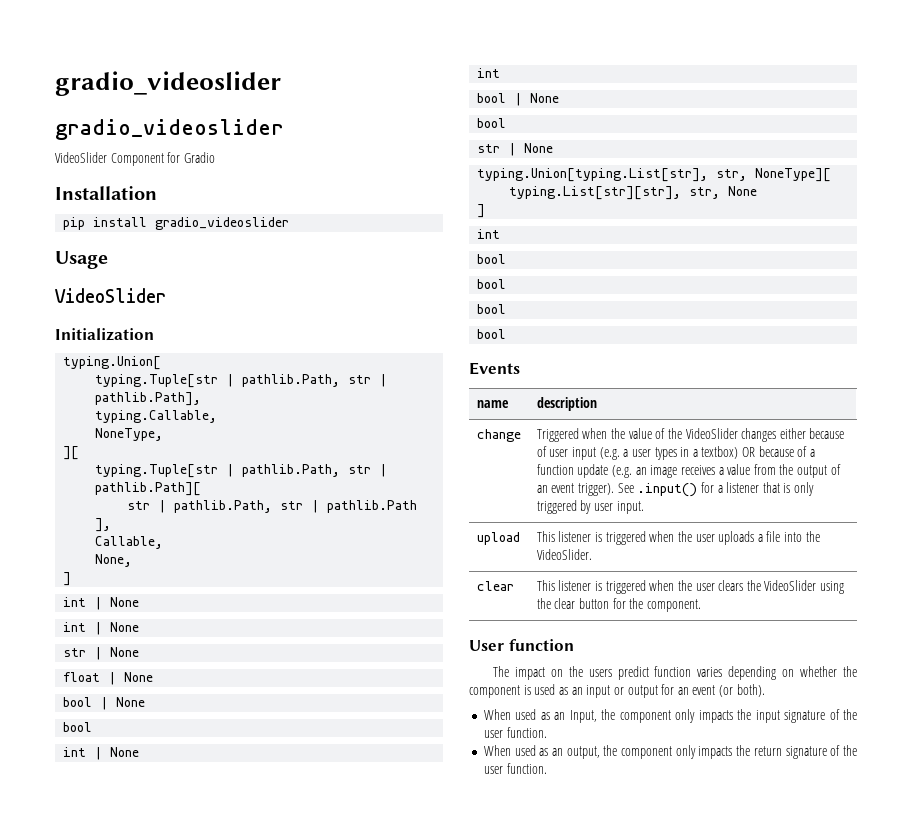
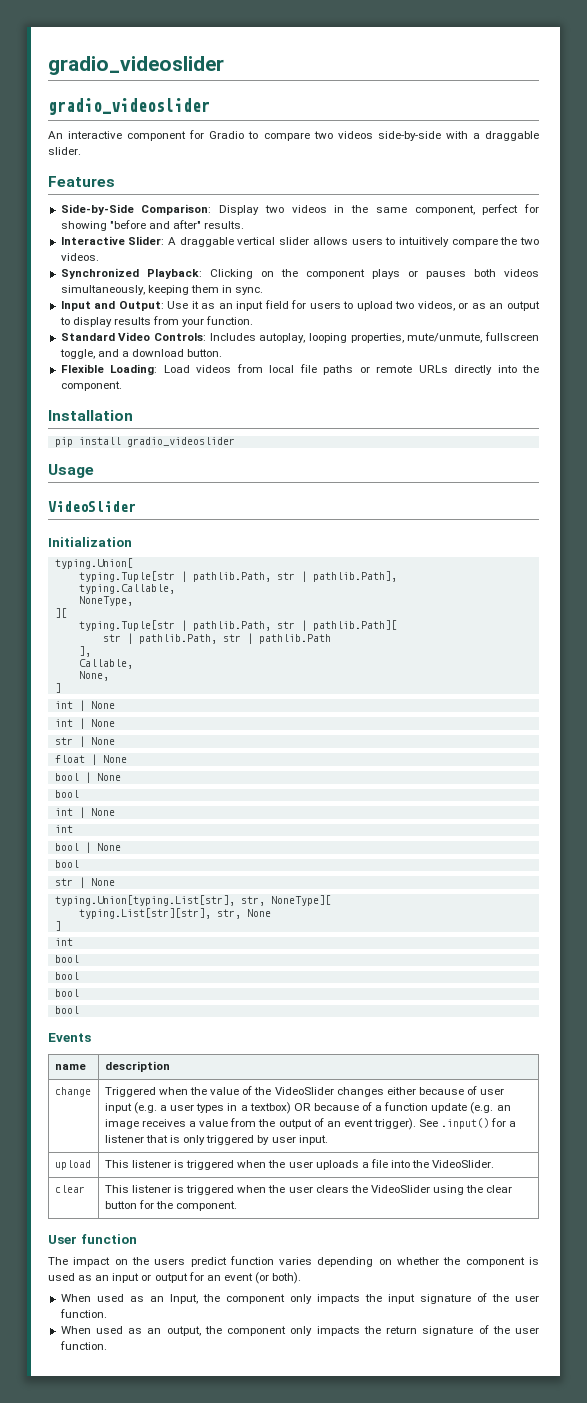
- VideoSlider Component for Gradio
+ An interactive component for Gradio to compare two videos side-by-side with a draggable slider.
+ Features
+ Side-by-Side Comparison: Display two videos in the same component, perfect for showing "before and after" results.
+ Interactive Slider: A draggable vertical slider allows users to intuitively compare the two videos.
+ Synchronized Playback: Clicking on the component plays or pauses both videos simultaneously, keeping them in sync.
+ Input and Output: Use it as an input field for users to upload two videos, or as an output to display results from your function.
+ Standard Video Controls: Includes autoplay, looping properties, mute/unmute, fullscreen toggle, and a download button.
+ Flexible Loading: Load videos from local file paths or remote URLs directly into the component.

